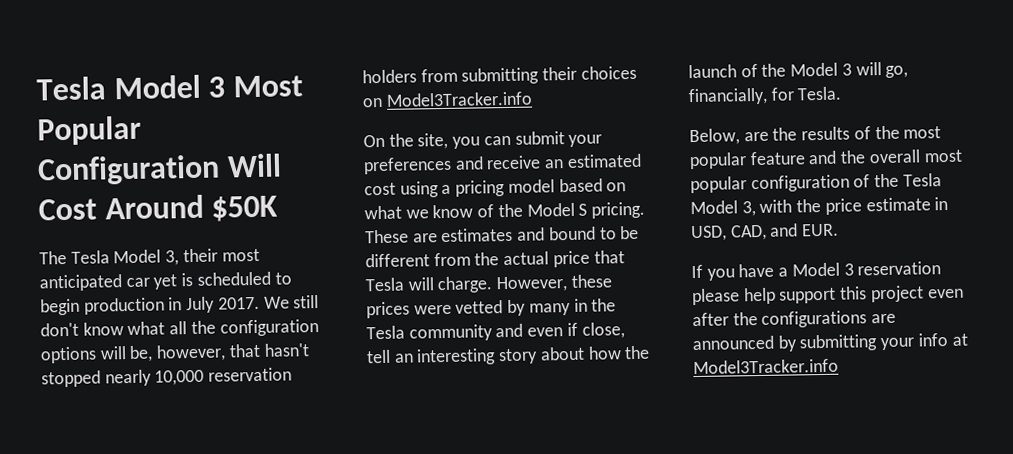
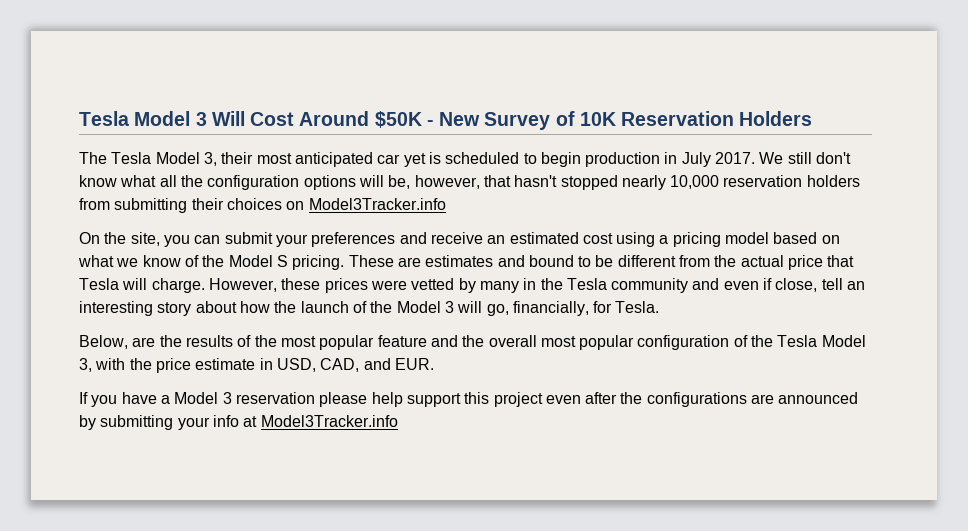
- Tesla Model 3 Most Popular Configuration Will Cost Around $50K
+ Tesla Model 3 Will Cost Around $50K - New Survey of 10K Reservation Holders

